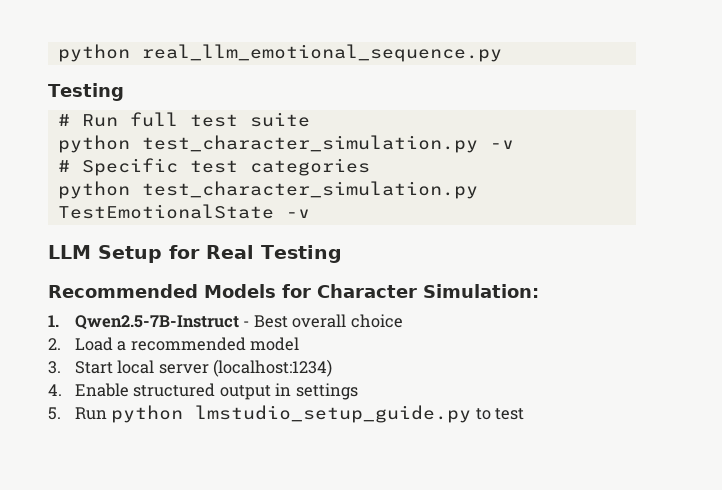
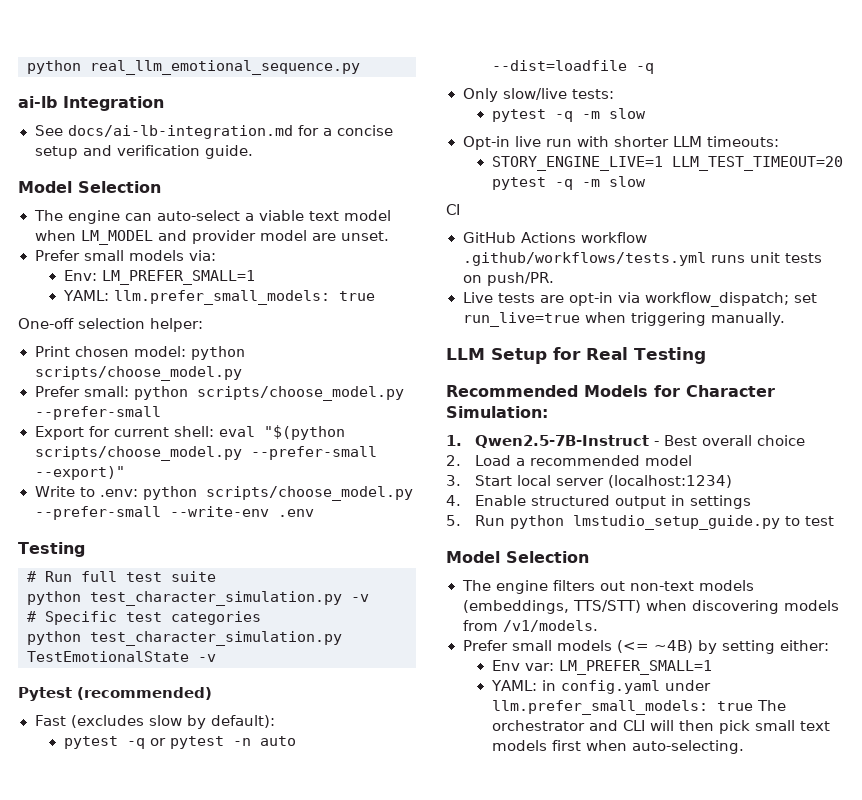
+ ai-lb Integration
+ See docs/ai-lb-integration.md for a concise setup and verification guide.
+ Model Selection
+ The engine can auto-select a viable text model when LM_MODEL and provider model are unset.
+ Prefer small models via:
+ Env: LM_PREFER_SMALL=1
+ YAML: llm.prefer_small_models: true
+ One-off selection helper:
+ Print chosen model: python scripts/choose_model.py
+ Prefer small: python scripts/choose_model.py --prefer-small
+ Export for current shell: eval "$(python scripts/choose_model.py --prefer-small --export)"
+ Write to .env: python scripts/choose_model.py --prefer-small --write-env .env
+ Pytest (recommended)
+ Fast (excludes slow by default):
+ pytest -q or pytest -n auto --dist=loadfile -q
+ Only slow/live tests:
+ pytest -q -m slow
+ Opt-in live run with shorter LLM timeouts:
+ STORY_ENGINE_LIVE=1 LLM_TEST_TIMEOUT=20 pytest -q -m slow
+ CI
+ GitHub Actions workflow .github/workflows/tests.yml runs unit tests on push/PR.
+ Live tests are opt-in via workflow_dispatch; set run_live=true when triggering manually.
  5. Run python lmstudio_setup_guide.py to test
+ Model Selection
+ The engine filters out non-text models (embeddings, TTS/STT) when discovering models from /v1/models.
+ Prefer small models (<= ~4B) by setting either:
+ Env var: LM_PREFER_SMALL=1
+ YAML: in config.yaml under llm.prefer_small_models: true The orchestrator and CLI will then pick small text models first when auto-selecting.

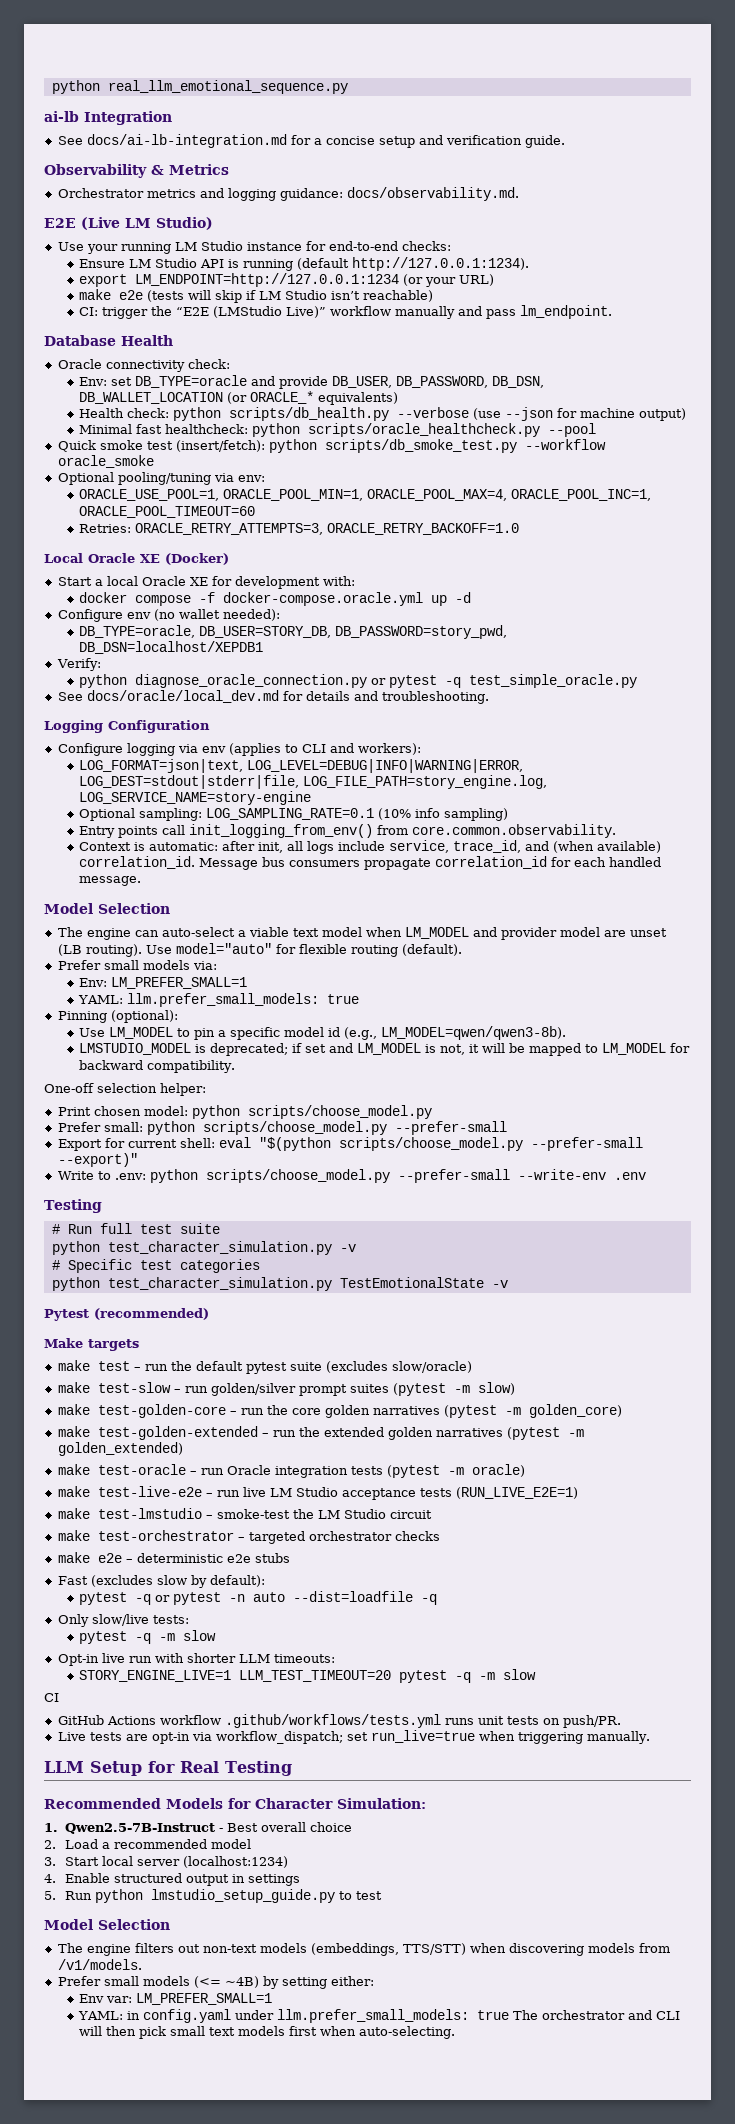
+ Observability & Metrics
+ Orchestrator metrics and logging guidance: docs/observability.md.
+ E2E (Live LM Studio)
+ Use your running LM Studio instance for end‑to‑end checks:
+ Ensure LM Studio API is running (default http://127.0.0.1:1234).
+ export LM_ENDPOINT=http://127.0.0.1:1234 (or your URL)
+ make e2e (tests will skip if LM Studio isn’t reachable)
+ CI: trigger the “E2E (LMStudio Live)” workflow manually and pass lm_endpoint.
+ Database Health
+ Oracle connectivity check:
+ Env: set DB_TYPE=oracle and provide DB_USER, DB_PASSWORD, DB_DSN, DB_WALLET_LOCATION (or ORACLE_* equivalents)
+ Health check: python scripts/db_health.py --verbose (use --json for machine output)
+ Minimal fast healthcheck: python scripts/oracle_healthcheck.py --pool
+ Quick smoke test (insert/fetch): python scripts/db_smoke_test.py --workflow oracle_smoke
+ Optional pooling/tuning via env:
+ ORACLE_USE_POOL=1, ORACLE_POOL_MIN=1, ORACLE_POOL_MAX=4, ORACLE_POOL_INC=1, ORACLE_POOL_TIMEOUT=60
+ Retries: ORACLE_RETRY_ATTEMPTS=3, ORACLE_RETRY_BACKOFF=1.0
+ Local Oracle XE (Docker)
+ Start a local Oracle XE for development with:
+ docker compose -f docker-compose.oracle.yml up -d
+ Configure env (no wallet needed):
+ DB_TYPE=oracle, DB_USER=STORY_DB, DB_PASSWORD=story_pwd, DB_DSN=localhost/XEPDB1
+ Verify:
+ python diagnose_oracle_connection.py or pytest -q test_simple_oracle.py
+ See docs/oracle/local_dev.md for details and troubleshooting.
+ Logging Configuration
+ Configure logging via env (applies to CLI and workers):
+ LOG_FORMAT=json|text, LOG_LEVEL=DEBUG|INFO|WARNING|ERROR, LOG_DEST=stdout|stderr|file, LOG_FILE_PATH=story_engine.log, LOG_SERVICE_NAME=story-engine
+ Optional sampling: LOG_SAMPLING_RATE=0.1 (10% info sampling)
+ Entry points call init_logging_from_env() from core.common.observability.
+ Context is automatic: after init, all logs include service, trace_id, and (when available) correlation_id. Message bus consumers propagate correlation_id for each handled message.
- The engine can auto-select a viable text model when LM_MODEL and provider model are unset.
+ The engine can auto-select a viable text model when LM_MODEL and provider model are unset (LB routing). Use model="auto" for flexible routing (default).
+ Pinning (optional):
+ Use LM_MODEL to pin a specific model id (e.g., LM_MODEL=qwen/qwen3-8b).
+ LMSTUDIO_MODEL is deprecated; if set and LM_MODEL is not, it will be mapped to LM_MODEL for backward compatibility.
+ Make targets
+ make test – run the default pytest suite (excludes slow/oracle)
+ make test-slow – run golden/silver prompt suites (pytest -m slow)
+ make test-golden-core – run the core golden narratives (pytest -m golden_core)
+ make test-golden-extended – run the extended golden narratives (pytest -m golden_extended)
+ make test-oracle – run Oracle integration tests (pytest -m oracle)
+ make test-live-e2e – run live LM Studio acceptance tests (RUN_LIVE_E2E=1)
+ make test-lmstudio – smoke-test the LM Studio circuit
+ make test-orchestrator – targeted orchestrator checks
+ make e2e – deterministic e2e stubs

